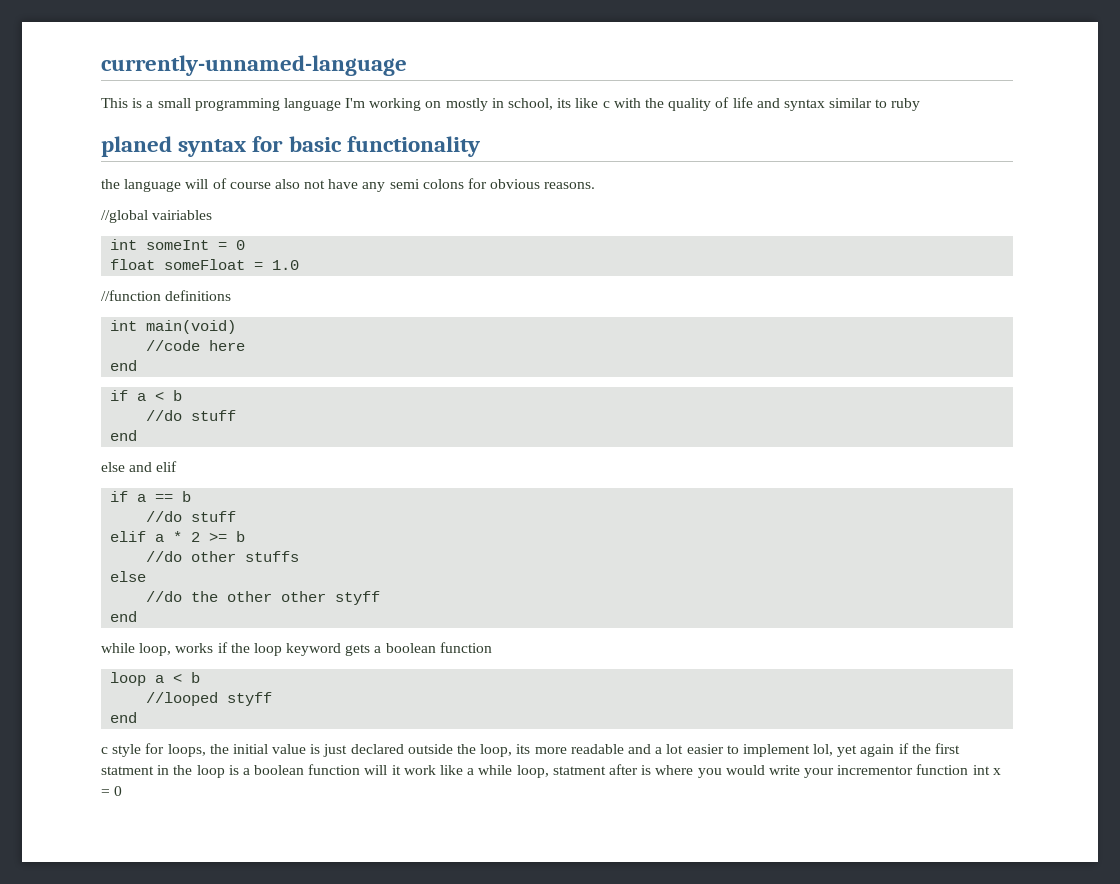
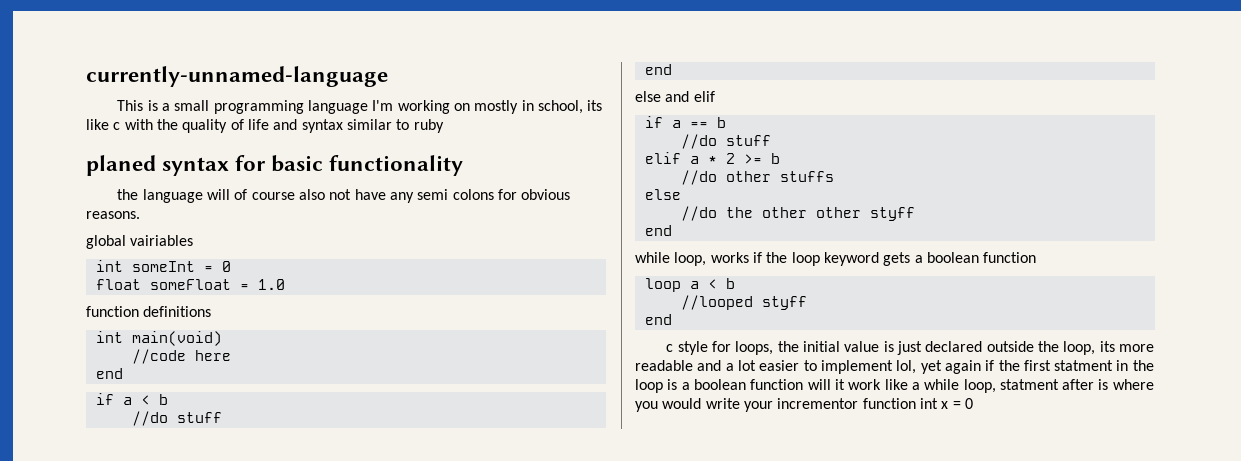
- //global vairiables
+ global vairiables
- //function definitions
+ function definitions

